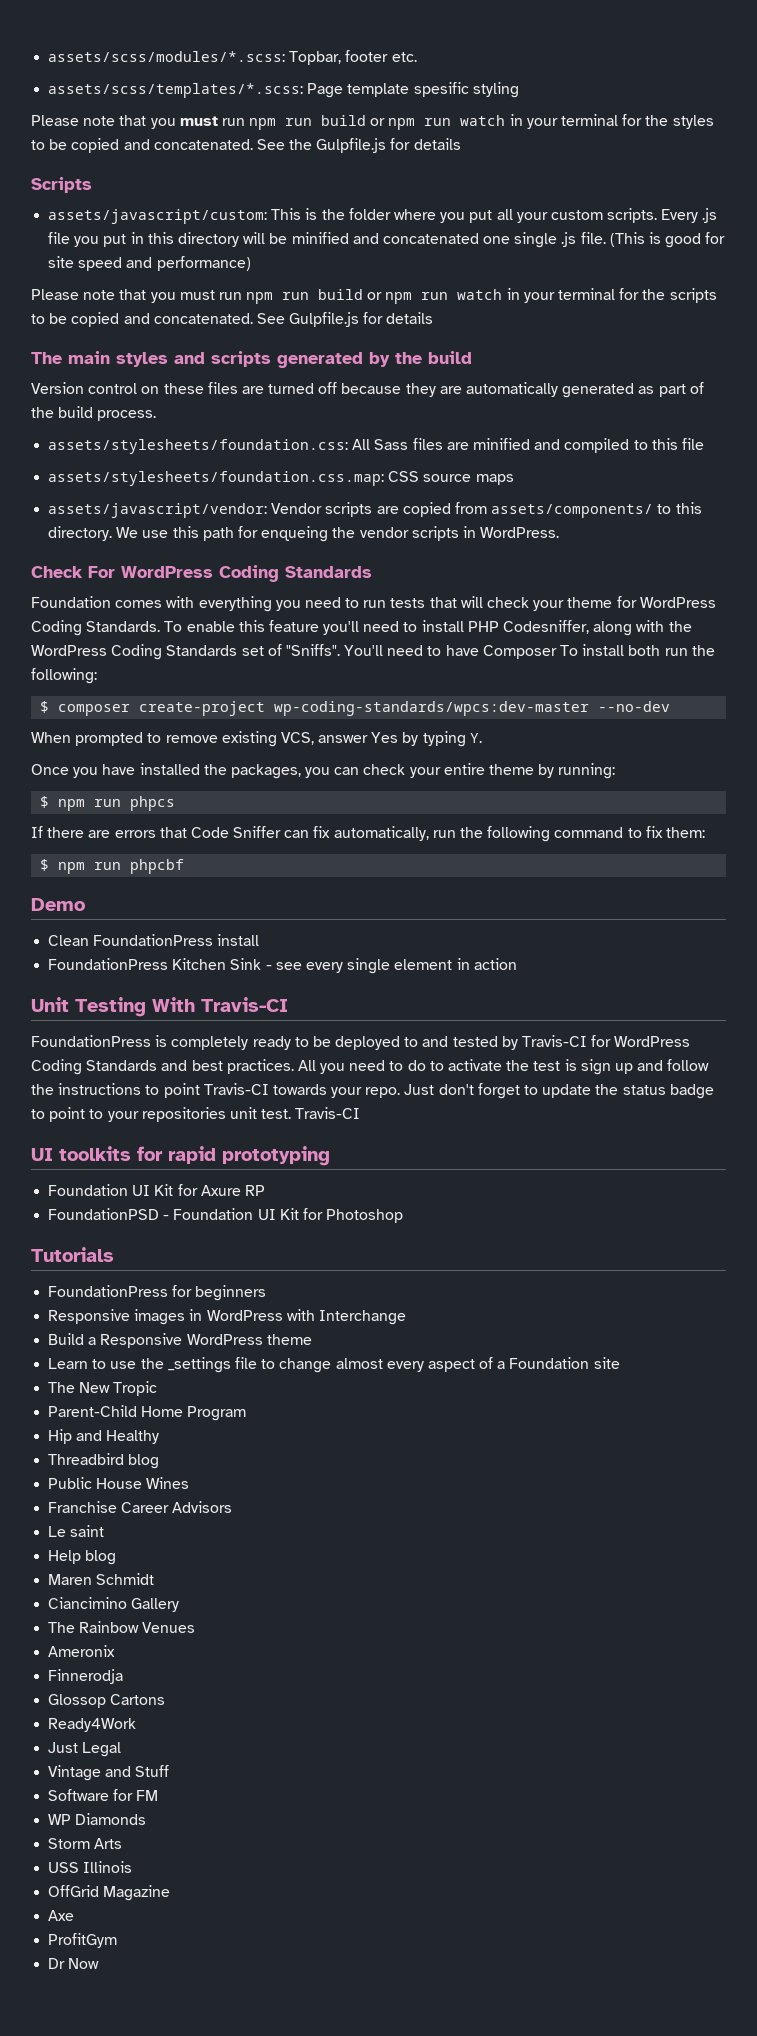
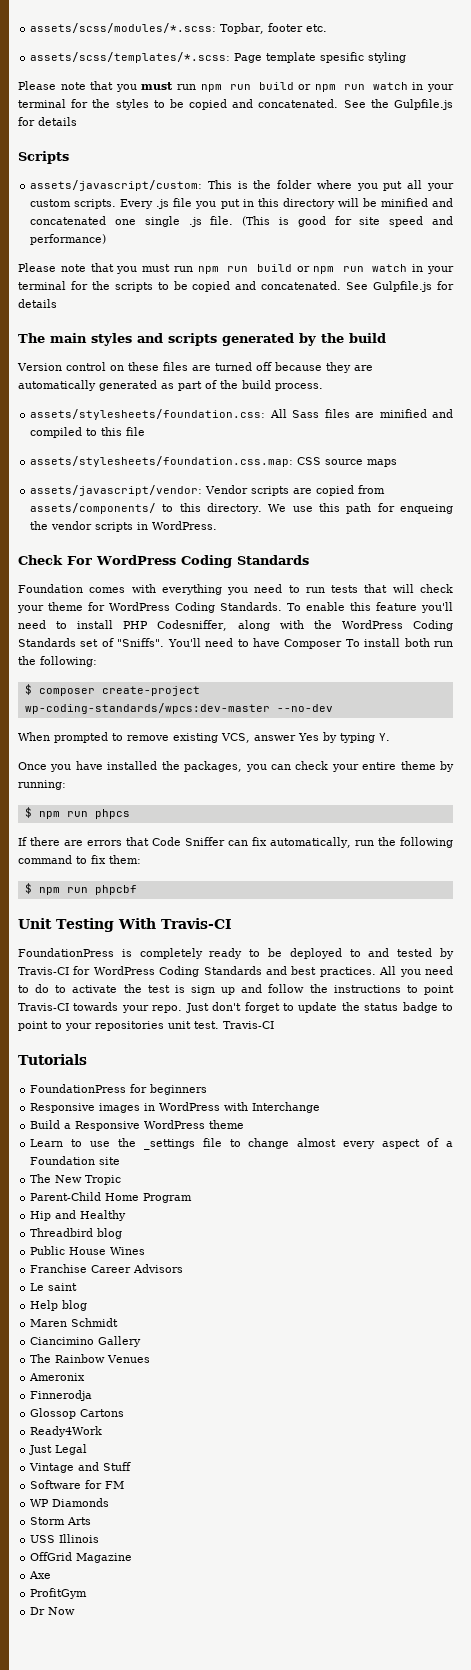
- Demo
- Clean FoundationPress install
- FoundationPress Kitchen Sink - see every single element in action
- UI toolkits for rapid prototyping
- Foundation UI Kit for Axure RP
- FoundationPSD - Foundation UI Kit for Photoshop

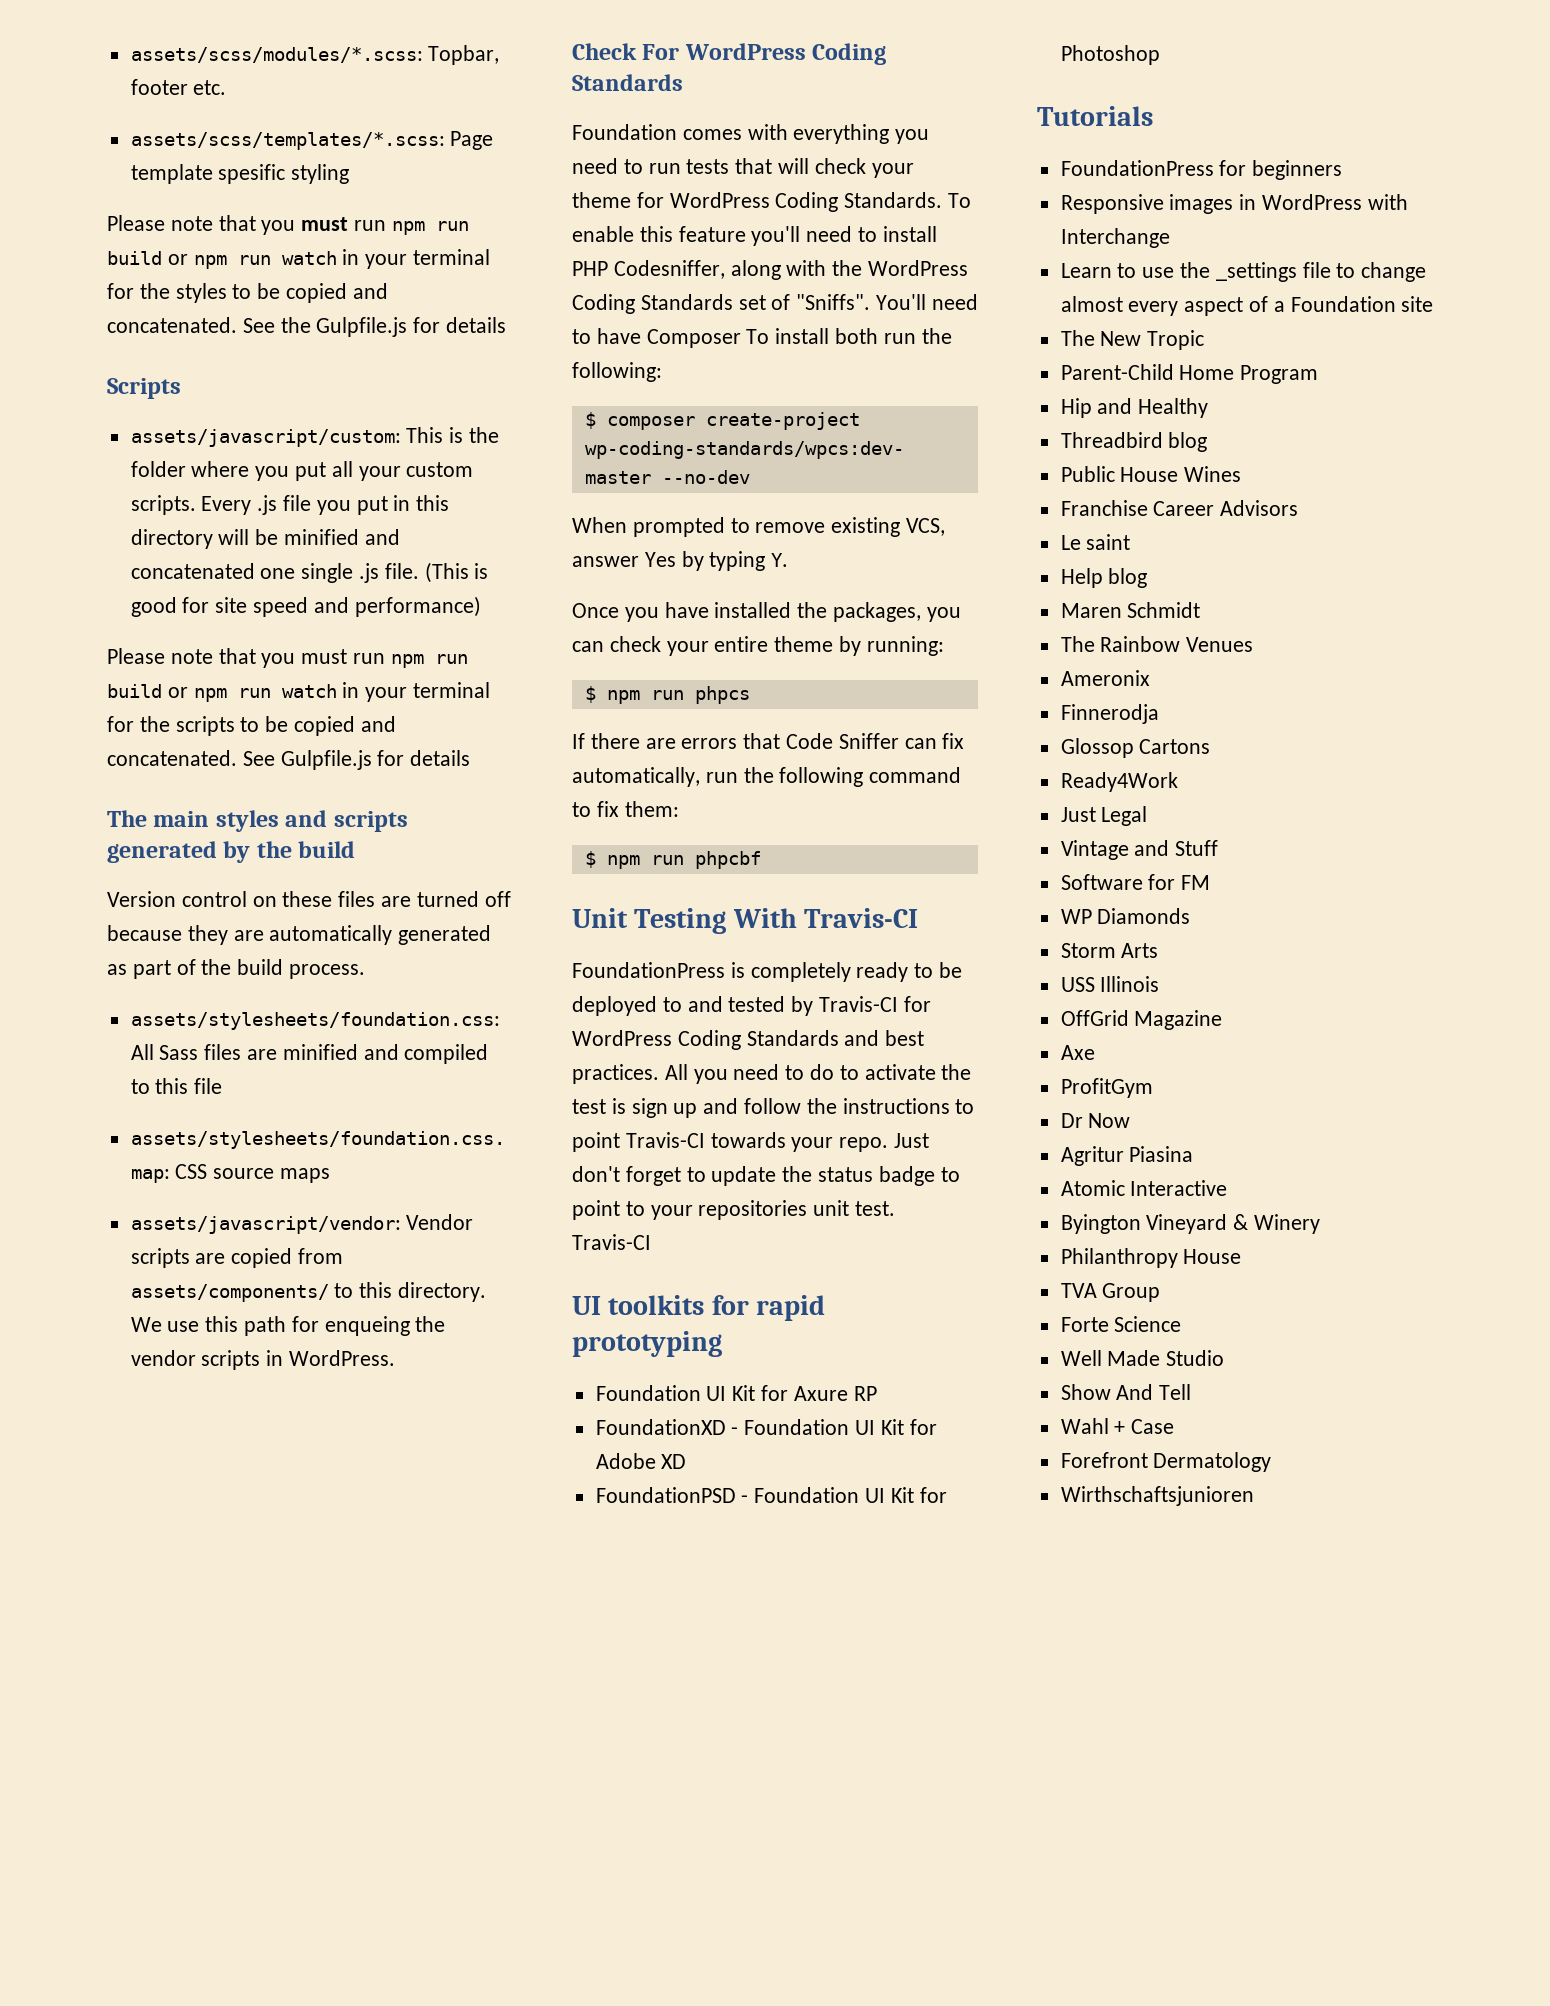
+ UI toolkits for rapid prototyping
+ Foundation UI Kit for Axure RP
+ FoundationXD - Foundation UI Kit for Adobe XD
+ FoundationPSD - Foundation UI Kit for Photoshop
- Build a Responsive WordPress theme
- Ciancimino Gallery
+ Agritur Piasina
+ Atomic Interactive
+ Byington Vineyard & Winery
+ Philanthropy House
+ TVA Group
+ Forte Science
+ Well Made Studio
+ Show And Tell
+ Wahl + Case
+ Forefront Dermatology
+ Wirthschaftsjunioren

